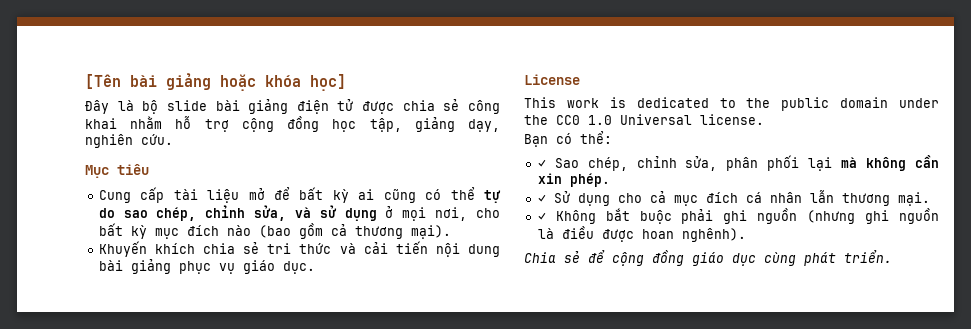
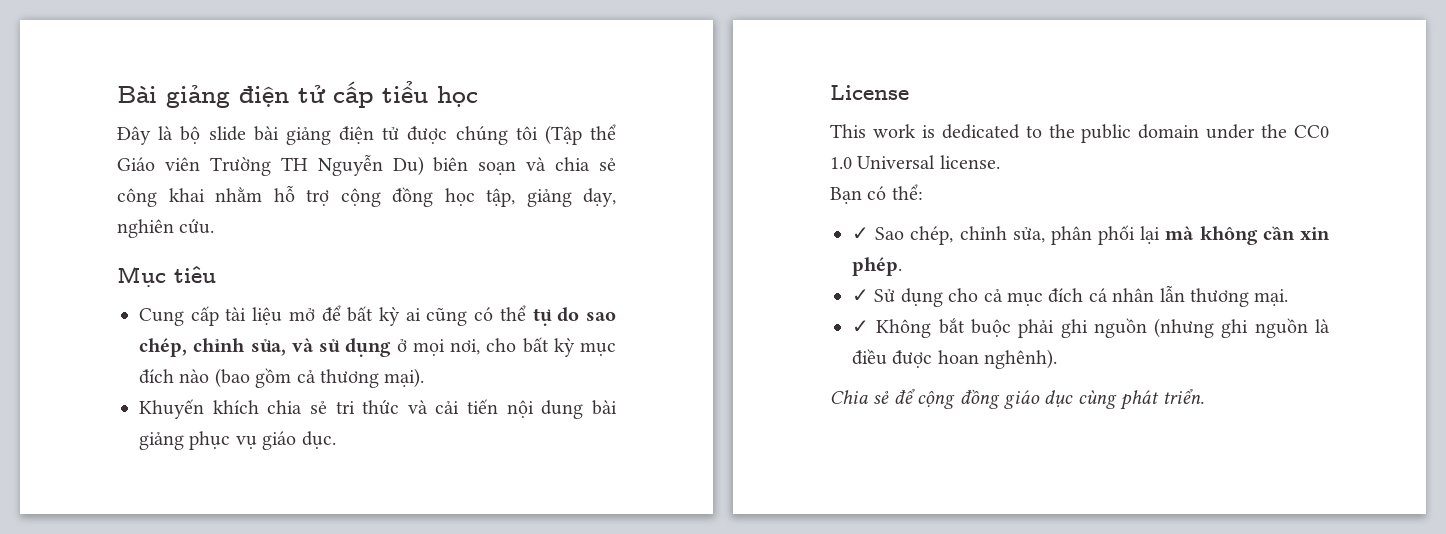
- [Tên bài giảng hoặc khóa học]
+ Bài giảng điện tử cấp tiểu học
- Đây là bộ slide bài giảng điện tử được chia sẻ công khai nhằm hỗ trợ cộng đồng học tập, giảng dạy, nghiên cứu.
+ Đây là bộ slide bài giảng điện tử được chúng tôi (Tập thể Giáo viên Trường TH Nguyễn Du) biên soạn và chia sẻ công khai nhằm hỗ trợ cộng đồng học tập, giảng dạy, nghiên cứu.

